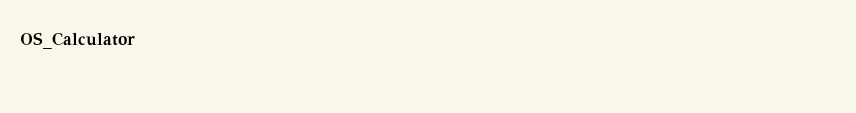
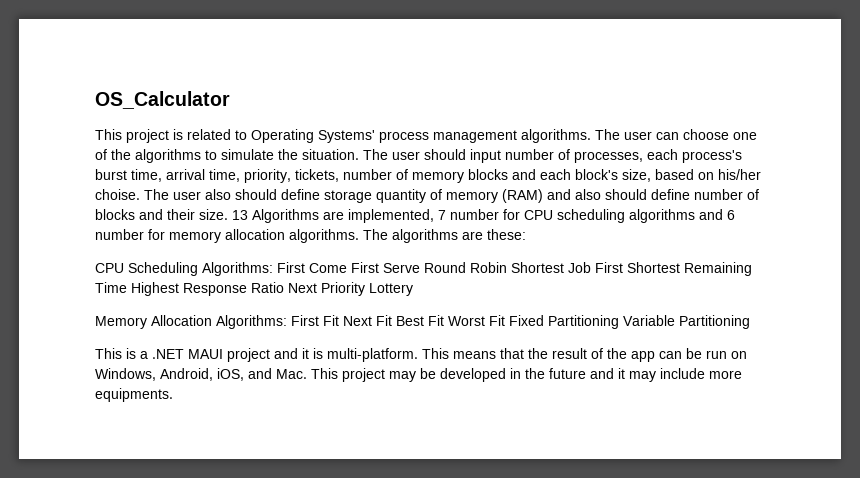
+ This project is related to Operating Systems' process management algorithms. The user can choose one of the algorithms to simulate the situation. The user should input number of processes, each process's burst time, arrival time, priority, tickets, number of memory blocks and each block's size, based on his/her choise. The user also should define storage quantity of memory (RAM) and also should define number of blocks and their size. 13 Algorithms are implemented, 7 number for CPU scheduling algorithms and 6 number for memory allocation algorithms. The algorithms are these:
+ CPU Scheduling Algorithms: First Come First Serve Round Robin Shortest Job First Shortest Remaining Time Highest Response Ratio Next Priority Lottery
+ Memory Allocation Algorithms: First Fit Next Fit Best Fit Worst Fit Fixed Partitioning Variable Partitioning
+ This is a .NET MAUI project and it is multi-platform. This means that the result of the app can be run on Windows, Android, iOS, and Mac. This project may be developed in the future and it may include more equipments.

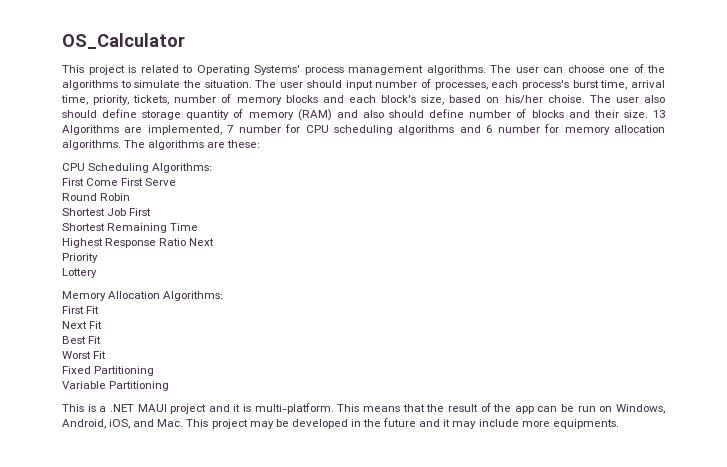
- CPU Scheduling Algorithms: First Come First Serve Round Robin Shortest Job First Shortest Remaining Time Highest Response Ratio Next Priority Lottery
+ CPU Scheduling Algorithms:
+ First Come First Serve
+ Round Robin
+ Shortest Job First
+ Shortest Remaining Time
+ Highest Response Ratio Next
+ Priority
+ Lottery
- Memory Allocation Algorithms: First Fit Next Fit Best Fit Worst Fit Fixed Partitioning Variable Partitioning
+ Memory Allocation Algorithms:
+ First Fit
+ Next Fit
+ Best Fit
+ Worst Fit
+ Fixed Partitioning
+ Variable Partitioning

